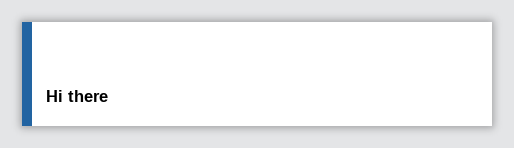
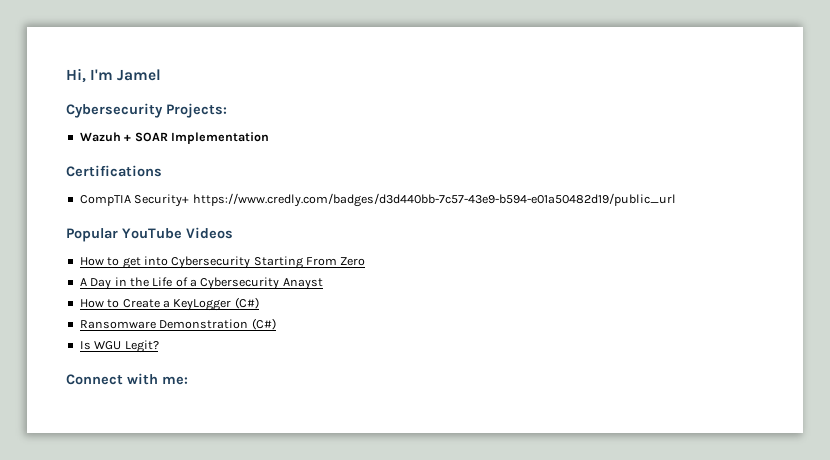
- Hi there
+ Hi, I'm Jamel
+ Cybersecurity Projects:
+ Wazuh + SOAR Implementation
+ Certifications
+ CompTIA Security+ https://www.credly.com/badges/d3d440bb-7c57-43e9-b594-e01a50482d19/public_url
+ Popular YouTube Videos
+ How to get into Cybersecurity Starting From Zero
+ A Day in the Life of a Cybersecurity Anayst
+ How to Create a KeyLogger (C#)
+ Ransomware Demonstration (C#)
+ Is WGU Legit?
+ Connect with me:

